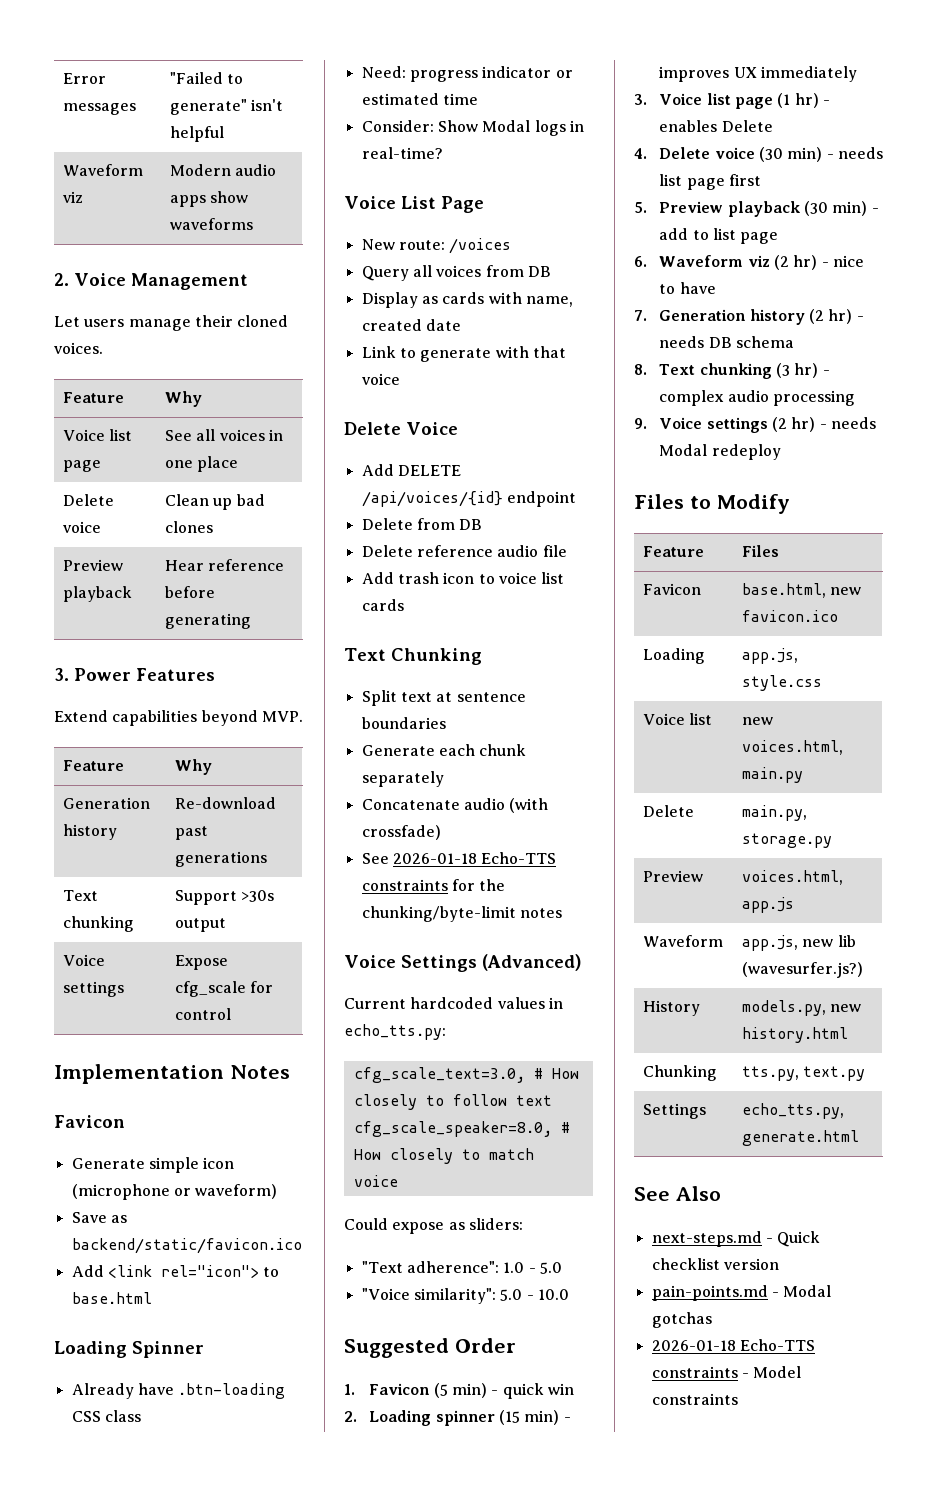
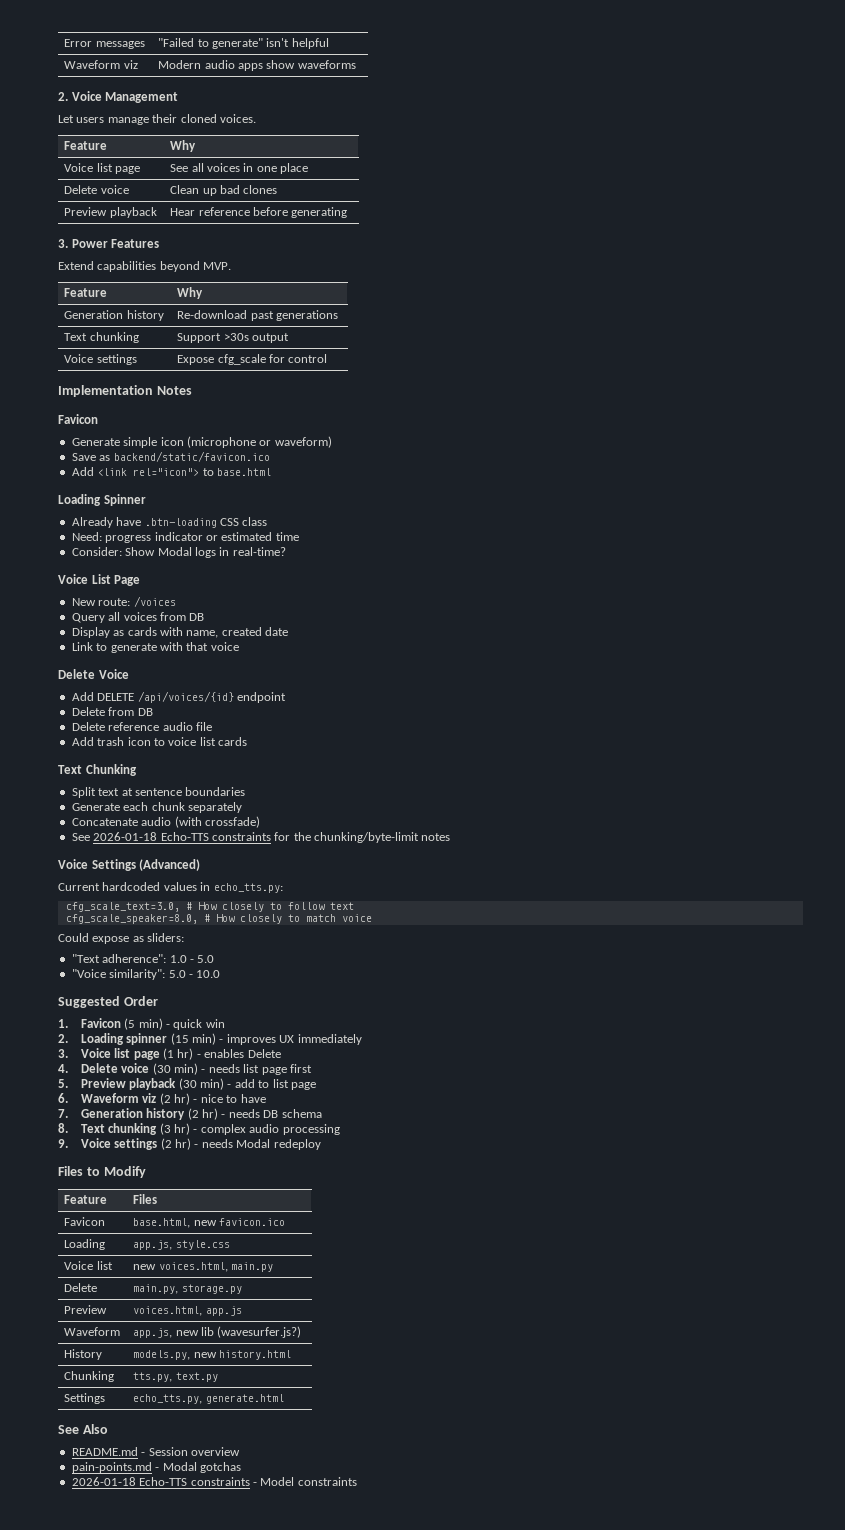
- next-steps.md - Quick checklist version
+ README.md - Session overview

